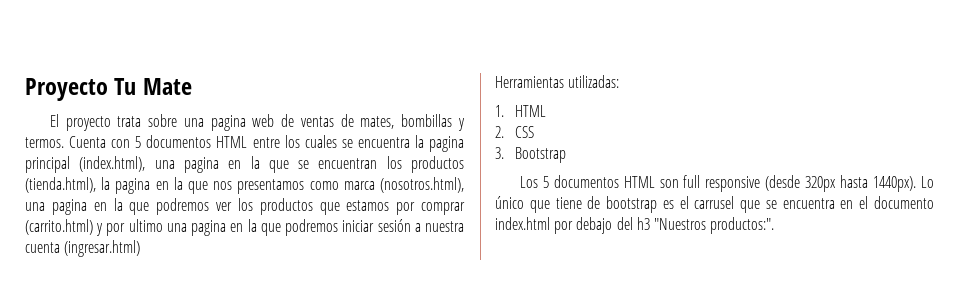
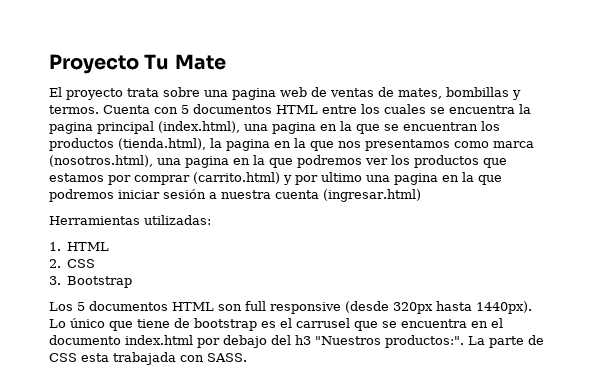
+ La parte de CSS esta trabajada con SASS.

